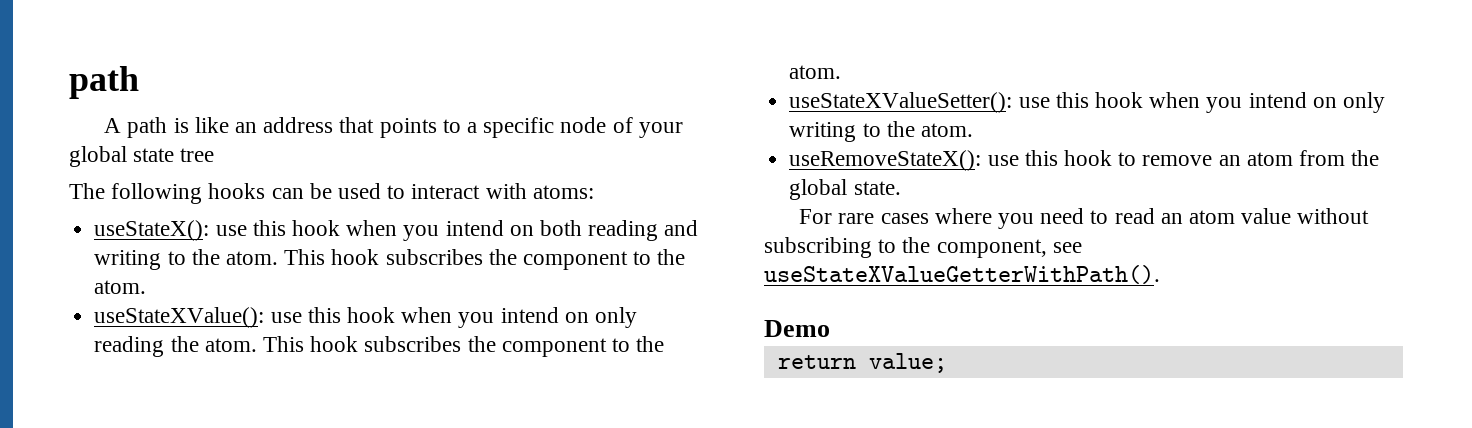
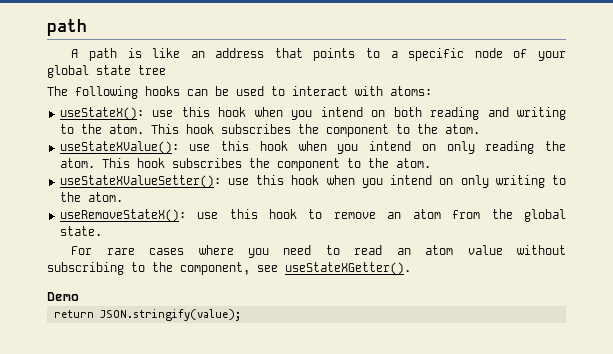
- For rare cases where you need to read an atom value without subscribing to the component, see useStateXValueGetterWithPath().
+ For rare cases where you need to read an atom value without subscribing to the component, see useStateXGetter().
- return value;
+ return JSON.stringify(value);

